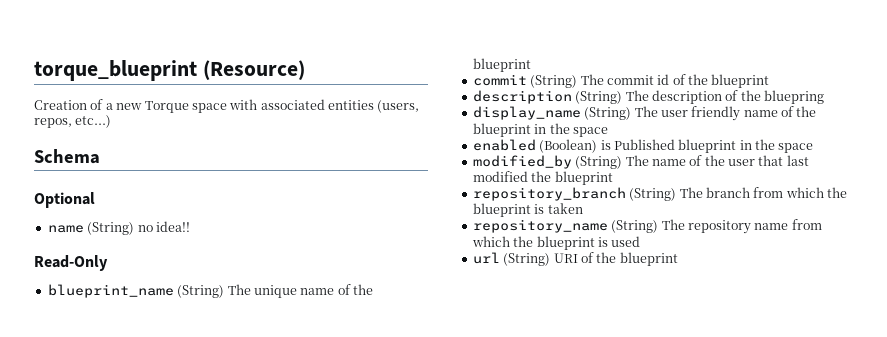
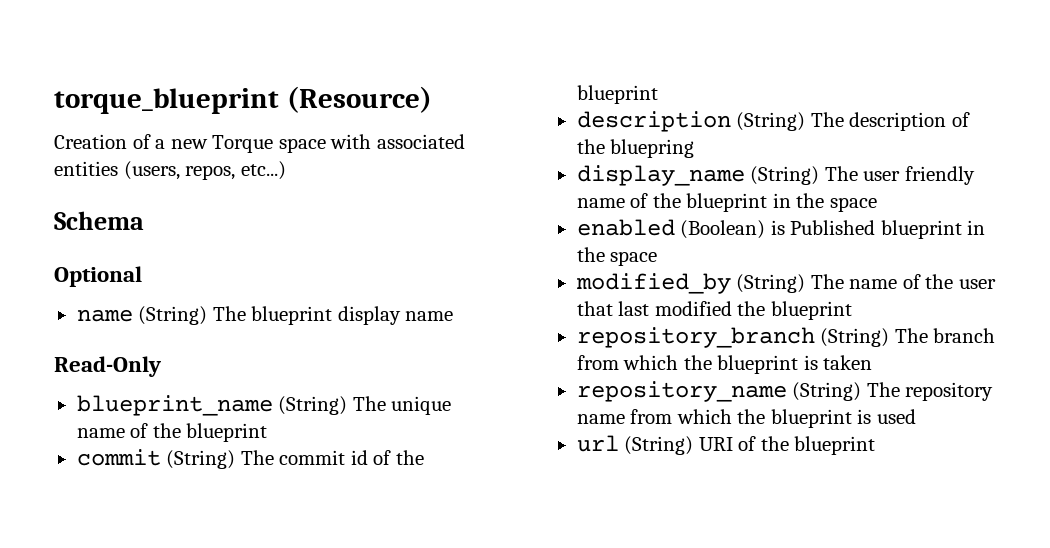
- name (String) no idea!!
+ name (String) The blueprint display name

